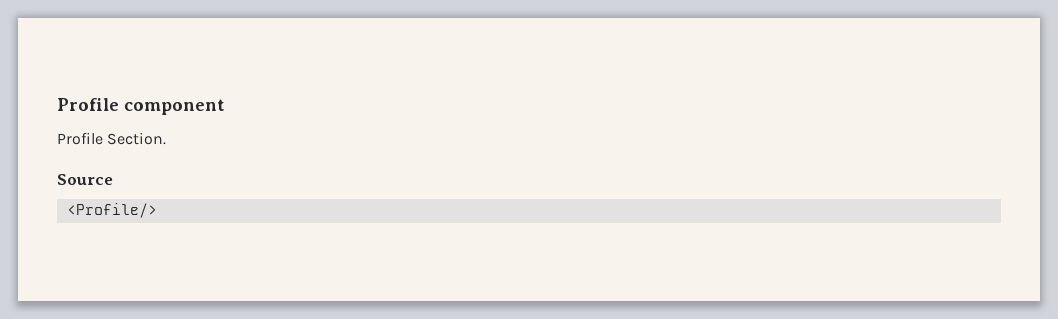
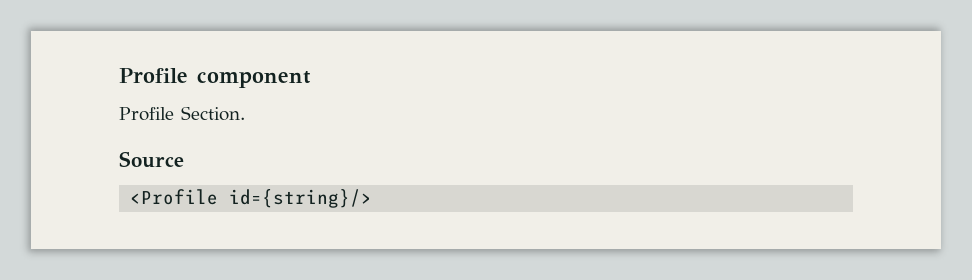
- <Profile/>
+ <Profile id={string}/>

